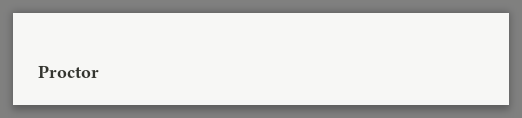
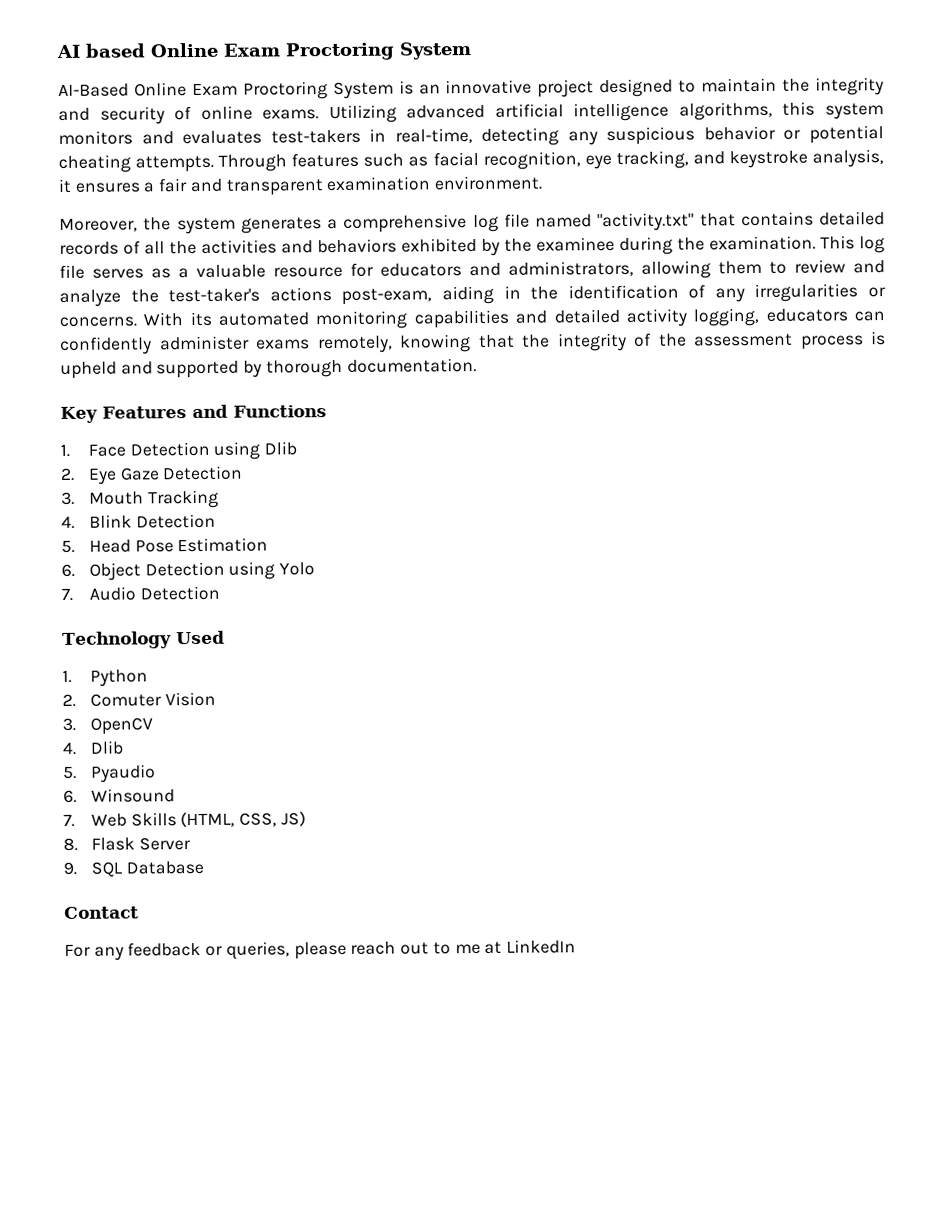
- Proctor
+ AI based Online Exam Proctoring System
+ AI-Based Online Exam Proctoring System is an innovative project designed to maintain the integrity and security of online exams. Utilizing advanced artificial intelligence algorithms, this system monitors and evaluates test-takers in real-time, detecting any suspicious behavior or potential cheating attempts. Through features such as facial recognition, eye tracking, and keystroke analysis, it ensures a fair and transparent examination environment.
+ Moreover, the system generates a comprehensive log file named "activity.txt" that contains detailed records of all the activities and behaviors exhibited by the examinee during the examination. This log file serves as a valuable resource for educators and administrators, allowing them to review and analyze the test-taker's actions post-exam, aiding in the identification of any irregularities or concerns. With its automated monitoring capabilities and detailed activity logging, educators can confidently administer exams remotely, knowing that the integrity of the assessment process is upheld and supported by thorough documentation.
+ Key Features and Functions
+ 1. Face Detection using Dlib
+ 2. Eye Gaze Detection
+ 3. Mouth Tracking
+ 4. Blink Detection
+ 5. Head Pose Estimation
+ 6. Object Detection using Yolo
+ 7. Audio Detection
+ Technology Used
+ 1. Python
+ 2. Comuter Vision
+ 3. OpenCV
+ 4. Dlib
+ 5. Pyaudio
+ 6. Winsound
+ 7. Web Skills (HTML, CSS, JS)
+ 8. Flask Server
+ 9. SQL Database
+ Contact
+ For any feedback or queries, please reach out to me at LinkedIn

